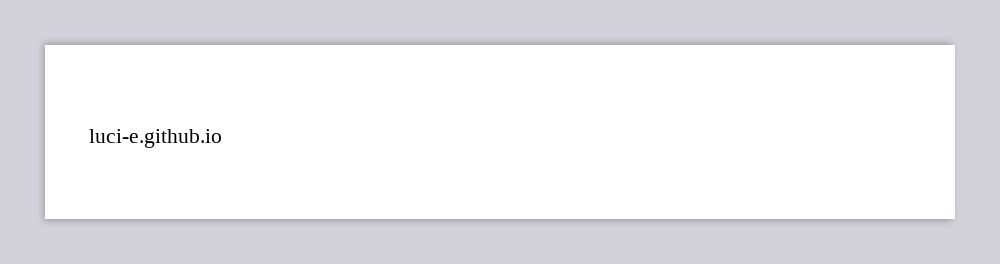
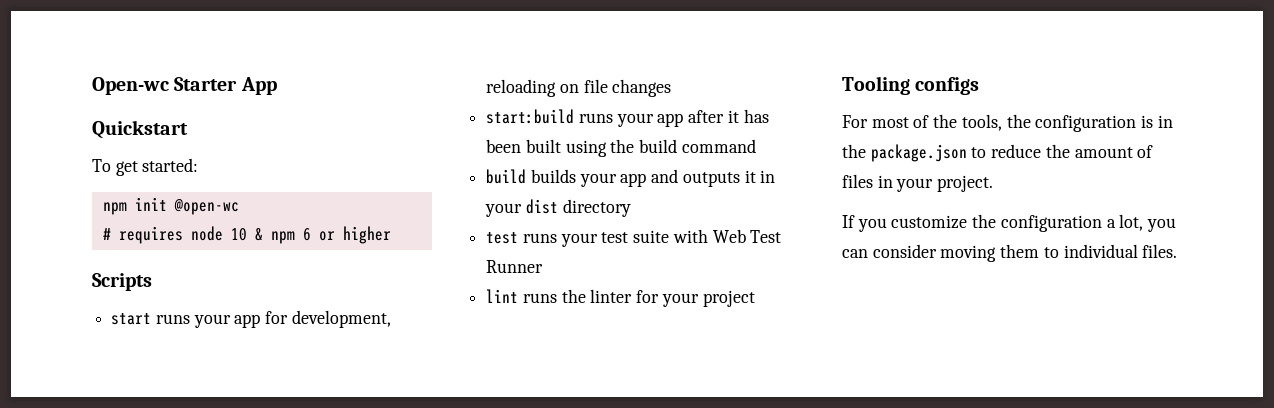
- luci-e.github.io
+ Open-wc Starter App
+ Quickstart
+ To get started:
+ npm init @open-wc
+ # requires node 10 & npm 6 or higher
+ Scripts
+ start runs your app for development, reloading on file changes
+ start:build runs your app after it has been built using the build command
+ build builds your app and outputs it in your dist directory
+ test runs your test suite with Web Test Runner
+ lint runs the linter for your project
+ Tooling configs
+ For most of the tools, the configuration is in the package.json to reduce the amount of files in your project.
+ If you customize the configuration a lot, you can consider moving them to individual files.

